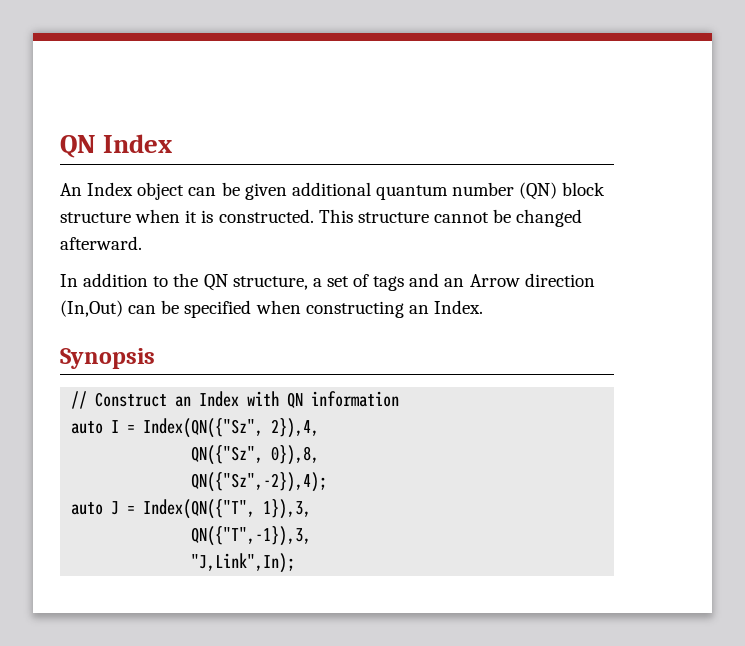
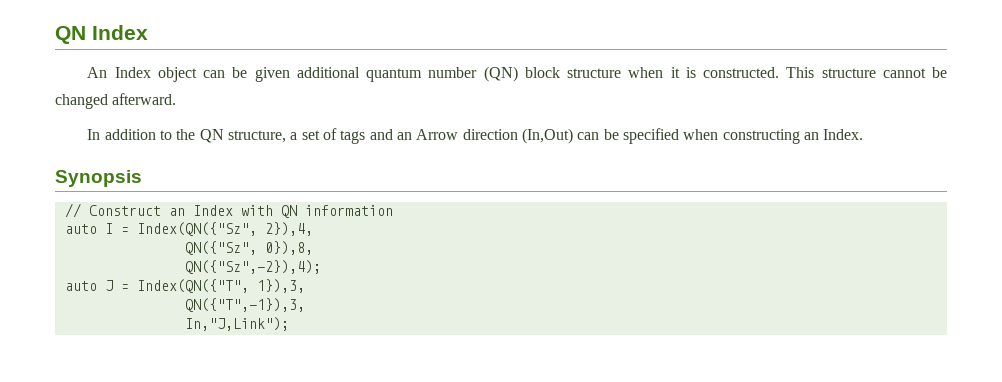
- "J,Link",In);
+ In,"J,Link");

